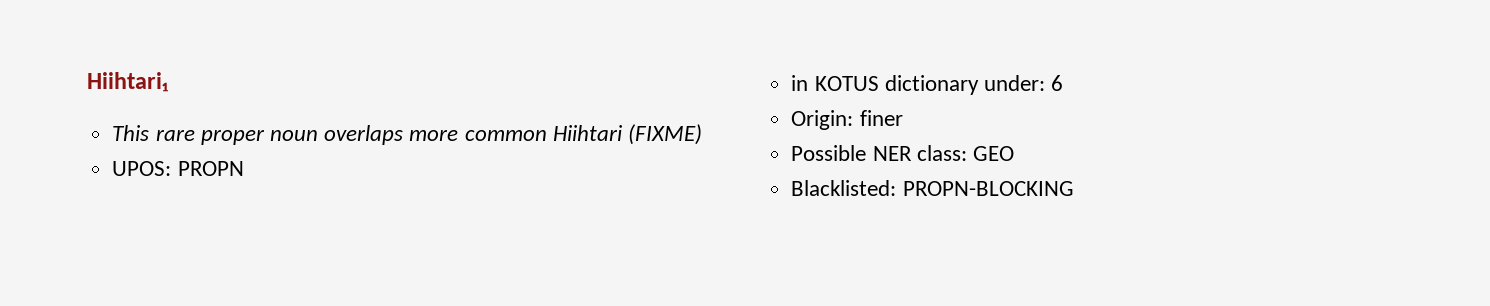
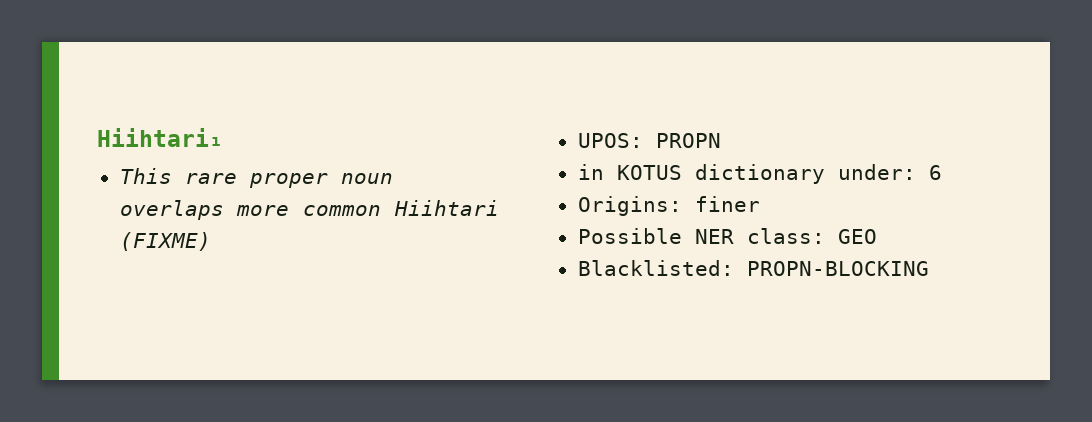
- Origin: finer
+ Origins: finer

